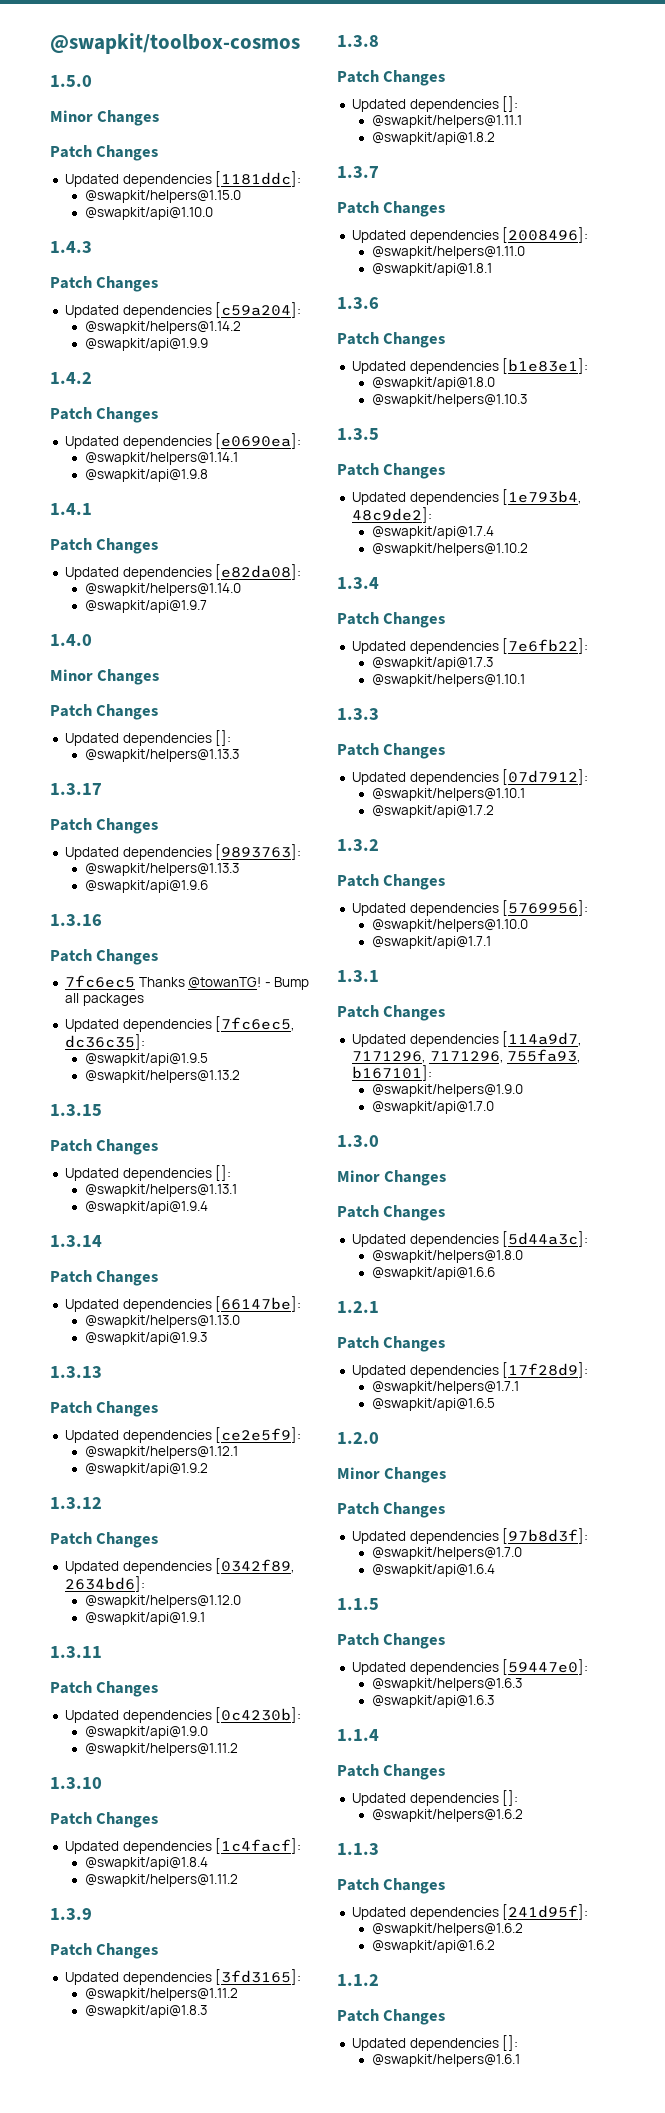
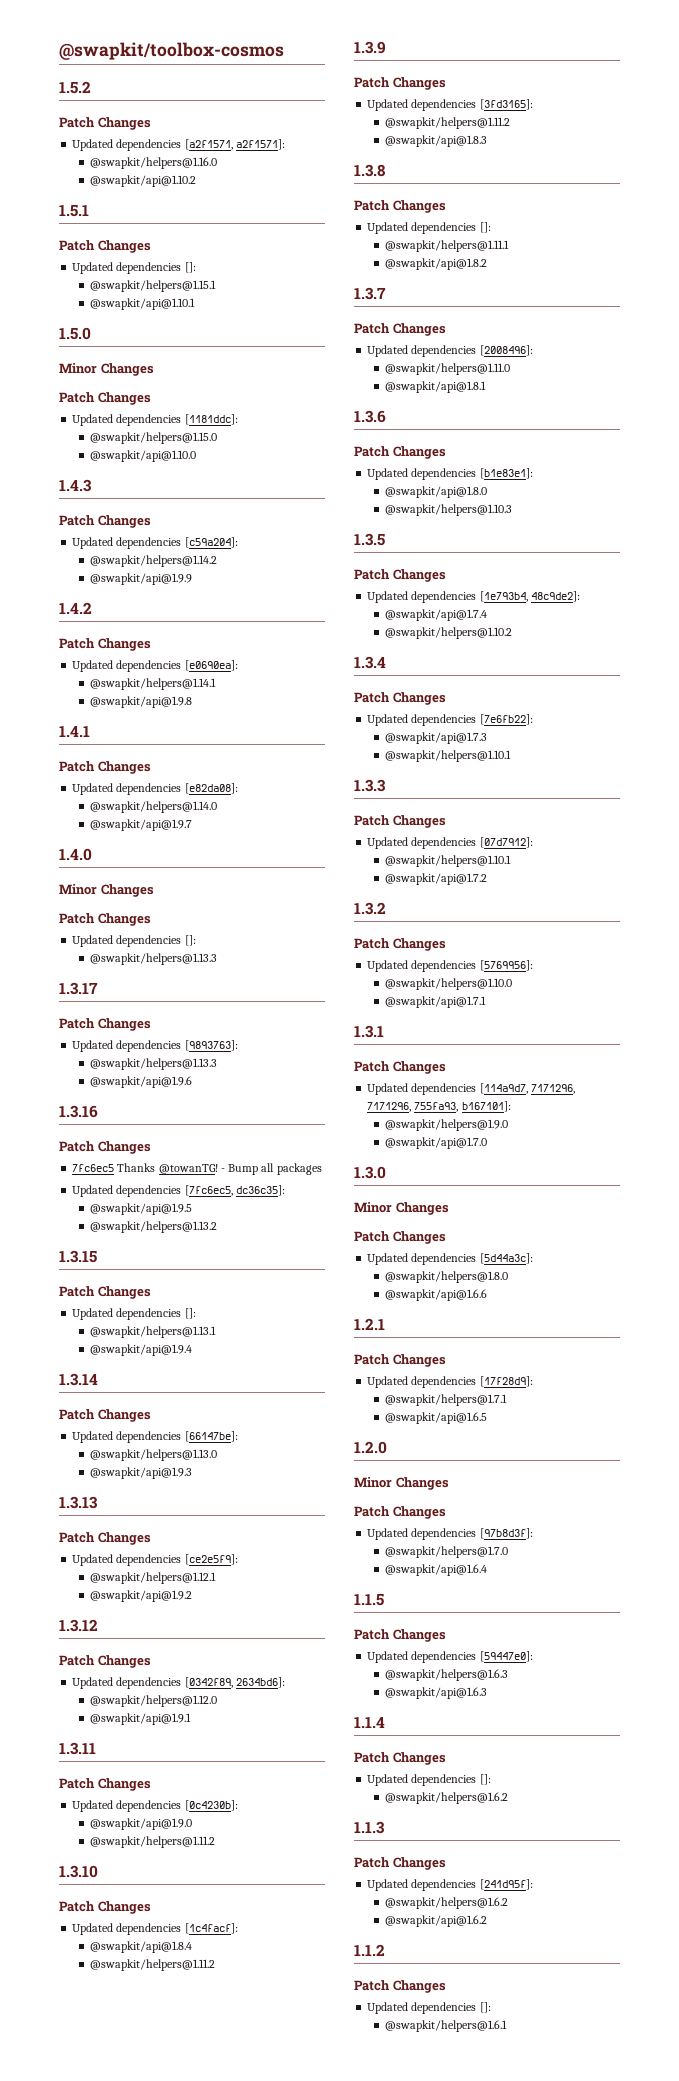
+ 1.5.2
+ Patch Changes
+ Updated dependencies [a2f1571, a2f1571]:
+ @swapkit/helpers@1.16.0
+ @swapkit/api@1.10.2
+ 1.5.1
+ Patch Changes
+ Updated dependencies []:
+ @swapkit/helpers@1.15.1
+ @swapkit/api@1.10.1

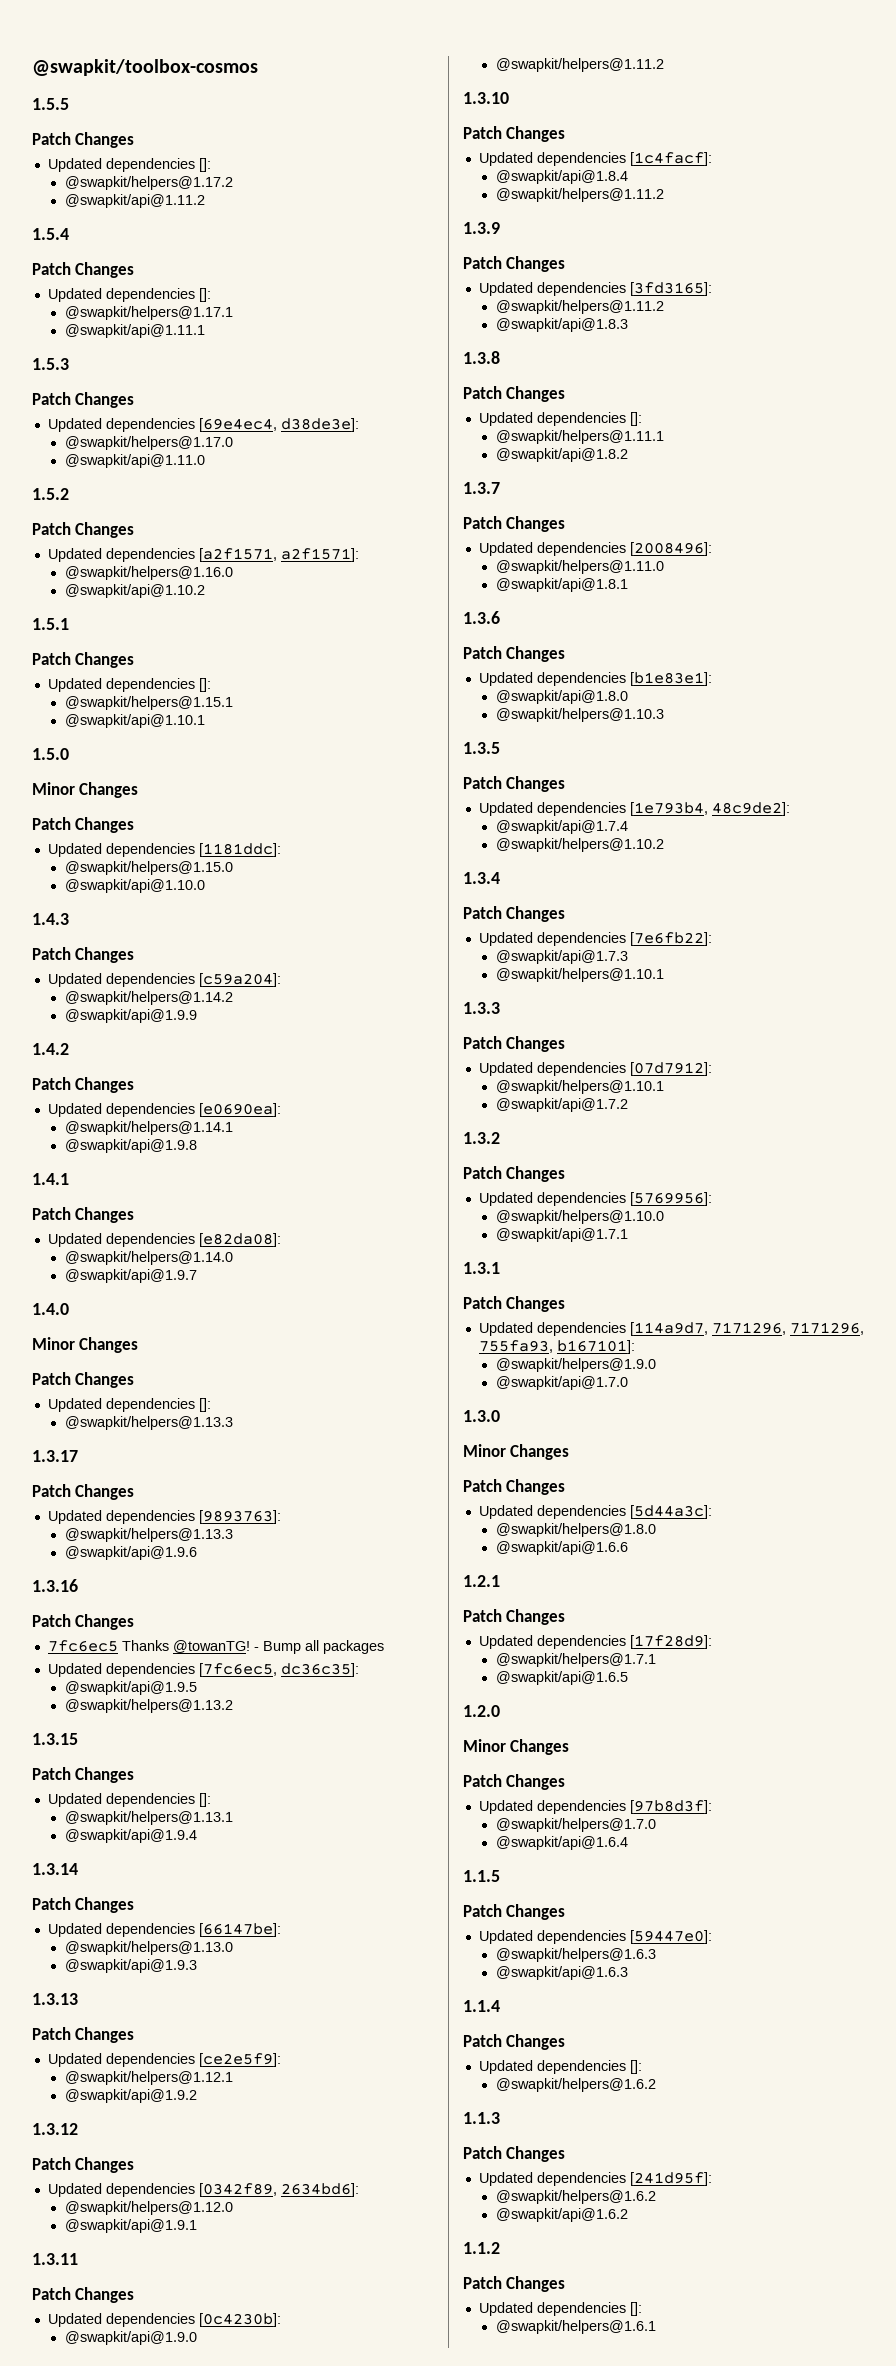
+ 1.5.5
+ Patch Changes
+ Updated dependencies []:
+ @swapkit/helpers@1.17.2
+ @swapkit/api@1.11.2
+ 1.5.4
+ Patch Changes
+ Updated dependencies []:
+ @swapkit/helpers@1.17.1
+ @swapkit/api@1.11.1
+ 1.5.3
+ Patch Changes
+ Updated dependencies [69e4ec4, d38de3e]:
+ @swapkit/helpers@1.17.0
+ @swapkit/api@1.11.0

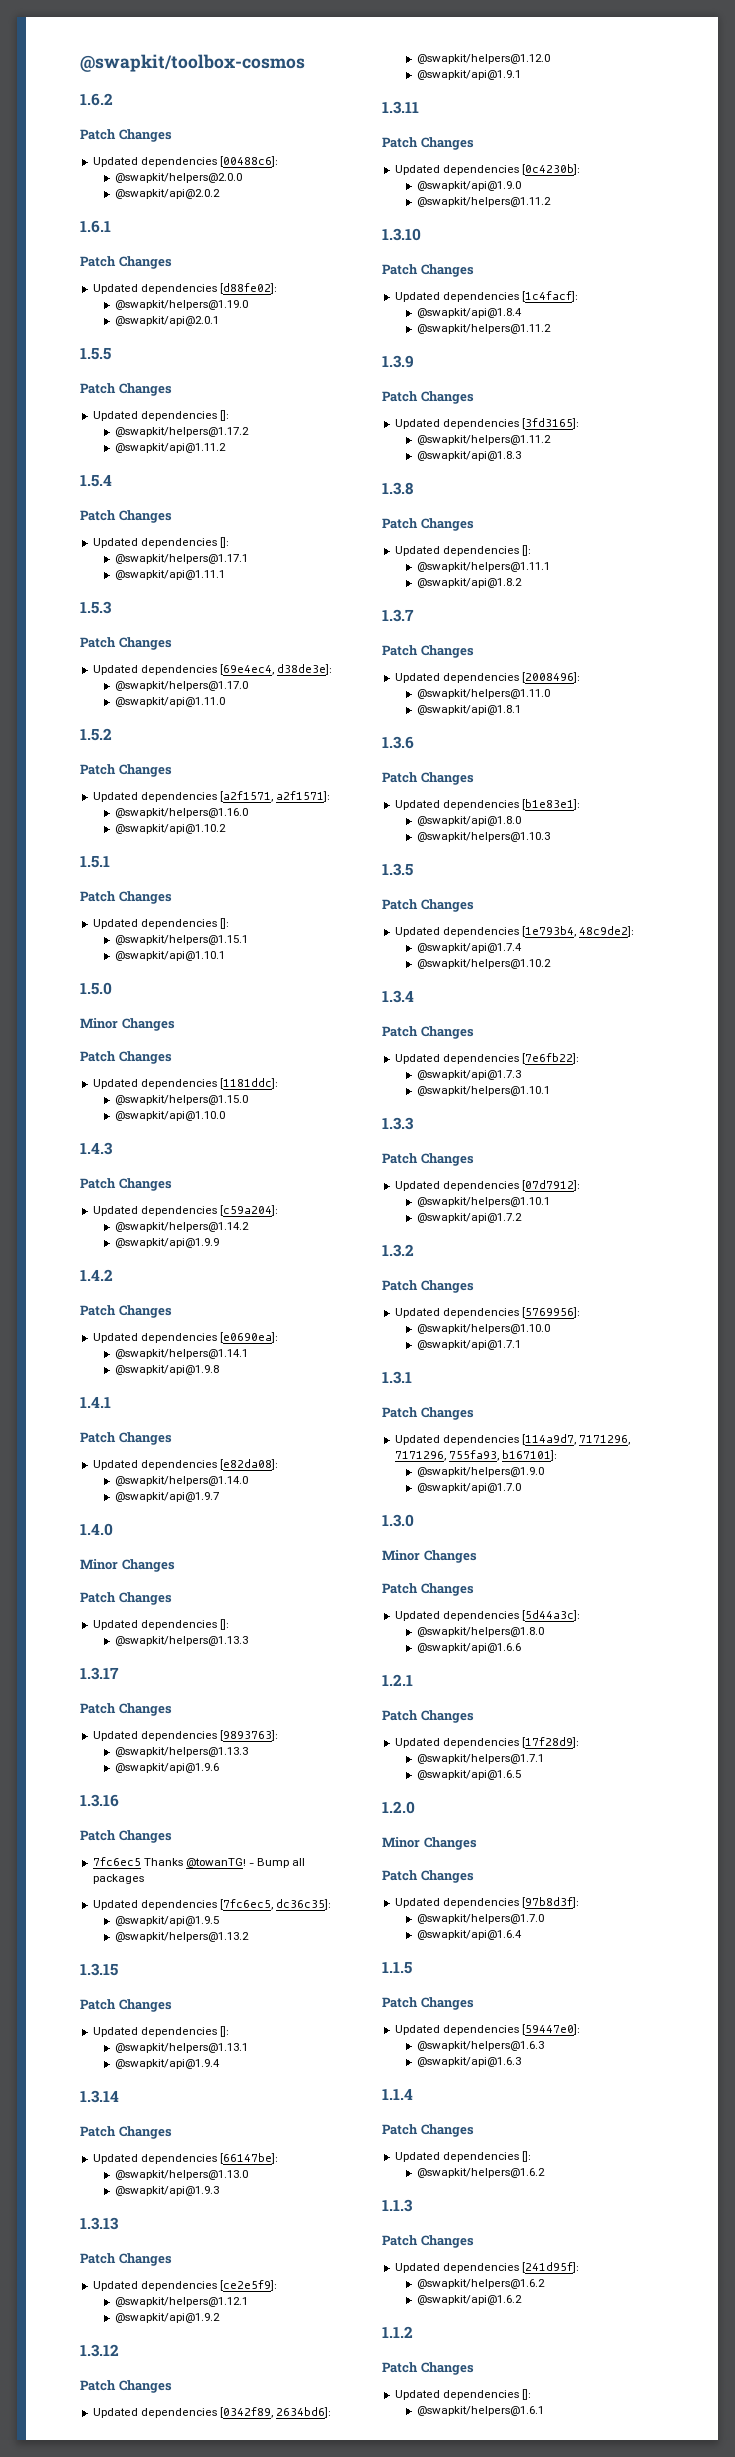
+ 1.6.2
+ Patch Changes
+ Updated dependencies [00488c6]:
+ @swapkit/helpers@2.0.0
+ @swapkit/api@2.0.2
+ 1.6.1
+ Patch Changes
+ Updated dependencies [d88fe02]:
+ @swapkit/helpers@1.19.0
+ @swapkit/api@2.0.1

